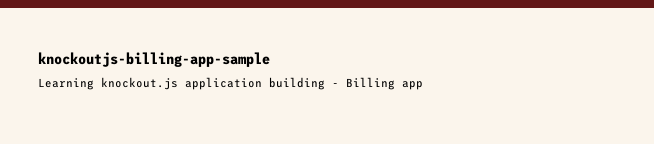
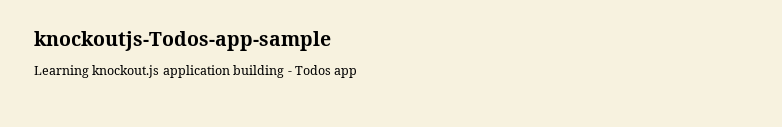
- knockoutjs-billing-app-sample
+ knockoutjs-Todos-app-sample
- Learning knockout.js application building - Billing app
+ Learning knockout.js application building - Todos app

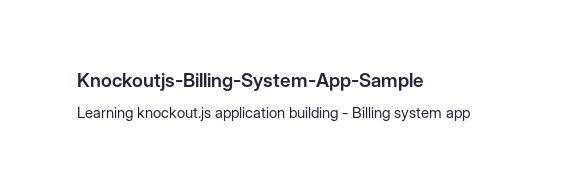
- knockoutjs-Todos-app-sample
+ Knockoutjs-Billing-System-App-Sample
- Learning knockout.js application building - Todos app
+ Learning knockout.js application building - Billing system app

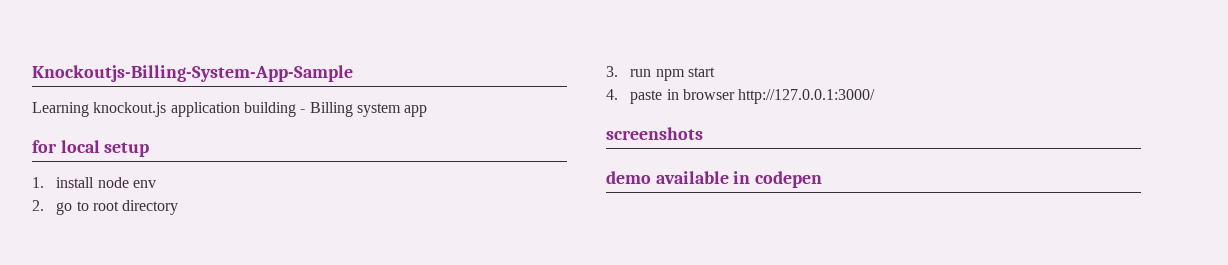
+ for local setup
+ 1. install node env
+ 2. go to root directory
+ 3. run npm start
+ 4. paste in browser http://127.0.0.1:3000/
+ screenshots
+ demo available in codepen

